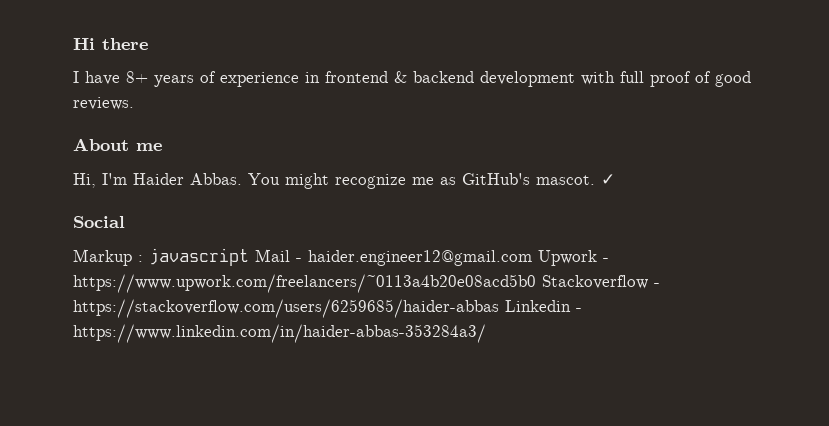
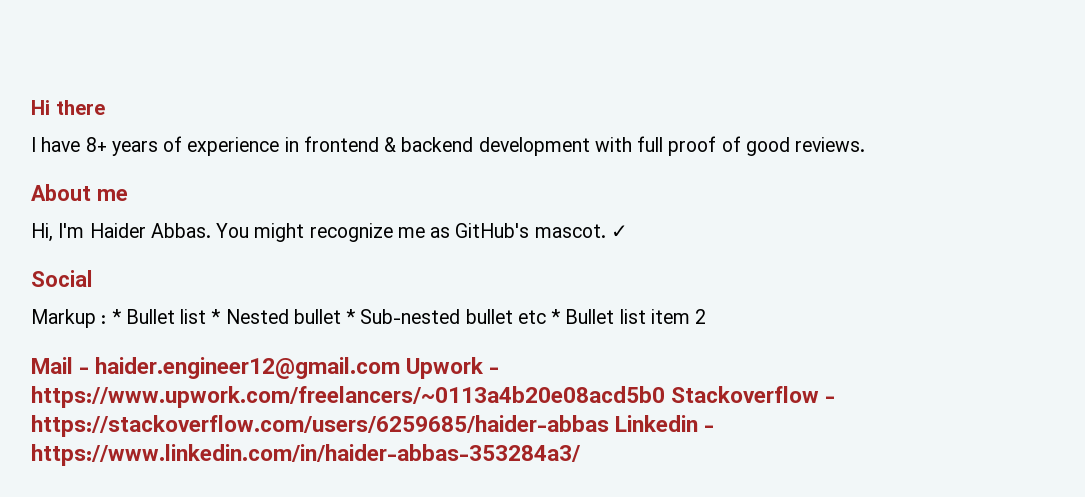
- Markup : javascript Mail - haider.engineer12@gmail.com Upwork - https://www.upwork.com/freelancers/~0113a4b20e08acd5b0 Stackoverflow - https://stackoverflow.com/users/6259685/haider-abbas Linkedin - https://www.linkedin.com/in/haider-abbas-353284a3/
+ Markup : * Bullet list * Nested bullet * Sub-nested bullet etc * Bullet list item 2
+ Mail - haider.engineer12@gmail.com Upwork - https://www.upwork.com/freelancers/~0113a4b20e08acd5b0 Stackoverflow - https://stackoverflow.com/users/6259685/haider-abbas Linkedin - https://www.linkedin.com/in/haider-abbas-353284a3/

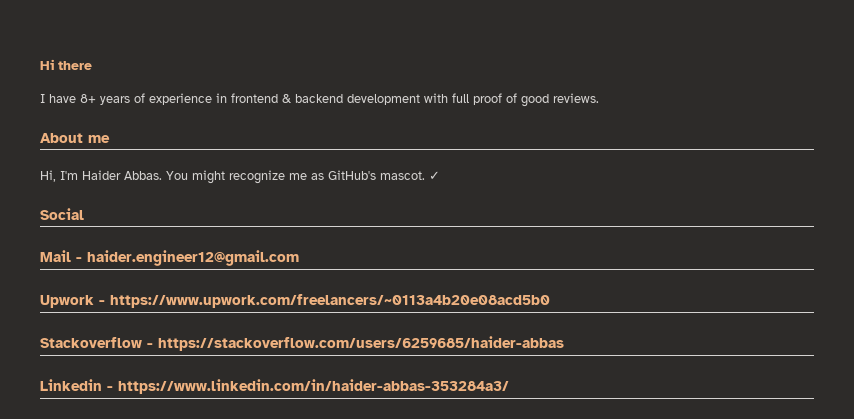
- Markup : * Bullet list * Nested bullet * Sub-nested bullet etc * Bullet list item 2
- Mail - haider.engineer12@gmail.com Upwork - https://www.upwork.com/freelancers/~0113a4b20e08acd5b0 Stackoverflow - https://stackoverflow.com/users/6259685/haider-abbas Linkedin - https://www.linkedin.com/in/haider-abbas-353284a3/
+ Mail - haider.engineer12@gmail.com
+ Upwork - https://www.upwork.com/freelancers/~0113a4b20e08acd5b0
+ Stackoverflow - https://stackoverflow.com/users/6259685/haider-abbas
+ Linkedin - https://www.linkedin.com/in/haider-abbas-353284a3/

